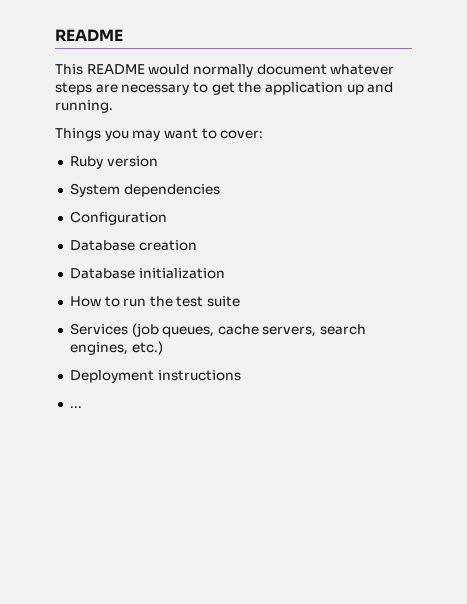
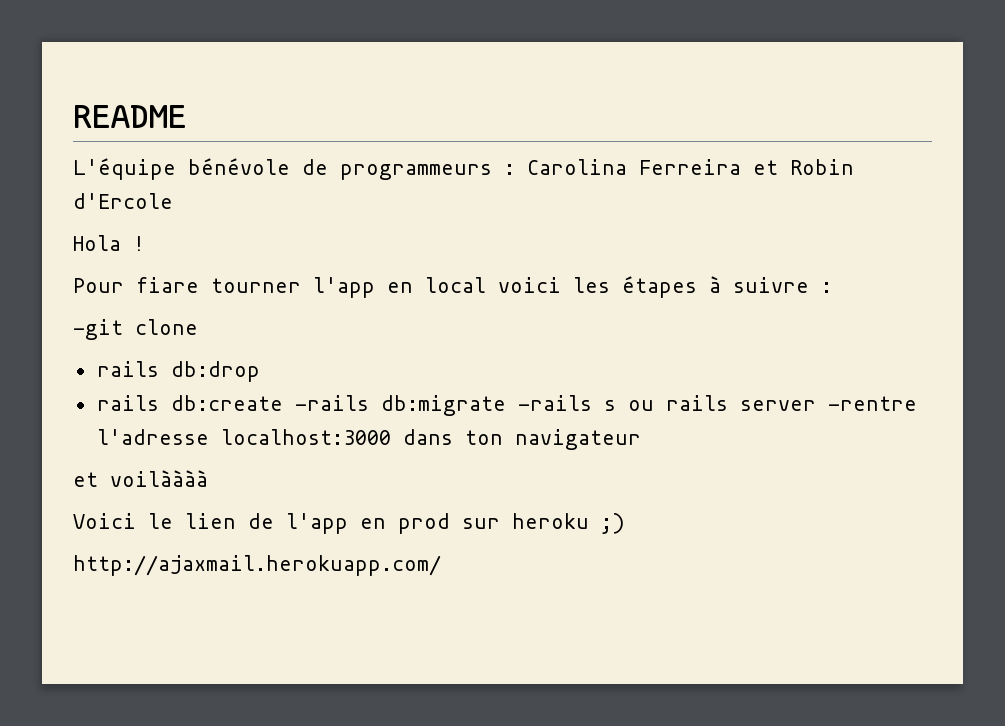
- This README would normally document whatever steps are necessary to get the application up and running.
- Things you may want to cover:
- Ruby version
- System dependencies
- Configuration
- Database creation
- Database initialization
- How to run the test suite
- Services (job queues, cache servers, search engines, etc.)
- Deployment instructions
- ...
+ L'équipe bénévole de programmeurs : Carolina Ferreira et Robin d'Ercole
+ Hola !
+ Pour fiare tourner l'app en local voici les étapes à suivre :
+ -git clone
+ rails db:drop
+ rails db:create -rails db:migrate -rails s ou rails server -rentre l'adresse localhost:3000 dans ton navigateur
+ et voilàààà
+ Voici le lien de l'app en prod sur heroku ;)
+ http://ajaxmail.herokuapp.com/

